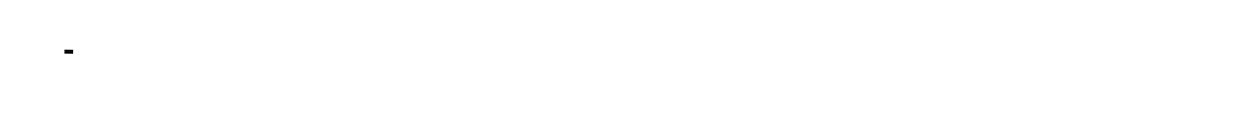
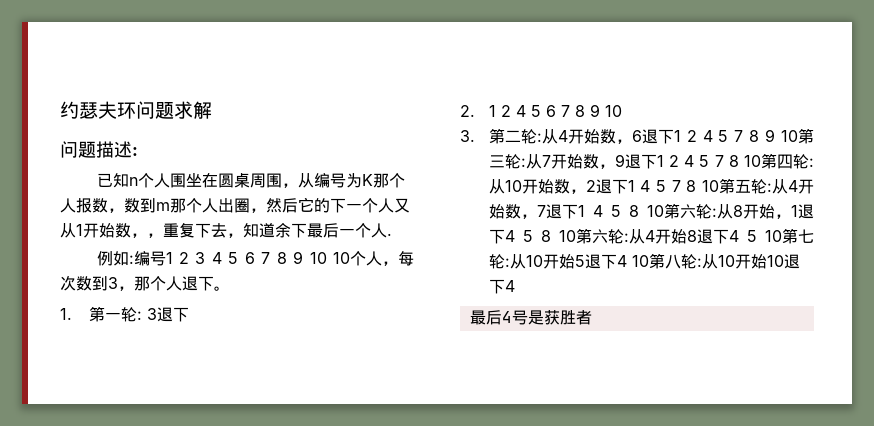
- -
+ 约瑟夫环问题求解
+ 问题描述:
+ 已知n个人围坐在圆桌周围，从编号为K那个人报数，数到m那个人出圈，然后它的下一个人又从1开始数，，重复下去，知道余下最后一个人.
+ 例如:编号1 2 3 4 5 6 7 8 9 10 10个人，每次数到3，那个人退下。
+ 1.第一轮: 3退下
+ 2. 1 2 4 5 6 7 8 9 10
+ 3.第二轮:从4开始数，6退下1 2 4 5 7 8 9 10第三轮:从7开始数，9退下1 2 4 5 7 8 10第四轮:从10开始数，2退下1 4 5 7 8 10第五轮:从4开始数，7退下1 4 5 8 10第六轮:从8开始，1退下4 5 8 10第六轮:从4开始8退下4 5 10第七轮:从10开始5退下4 10第八轮:从10开始10退下4
+ 最后4号是获胜者

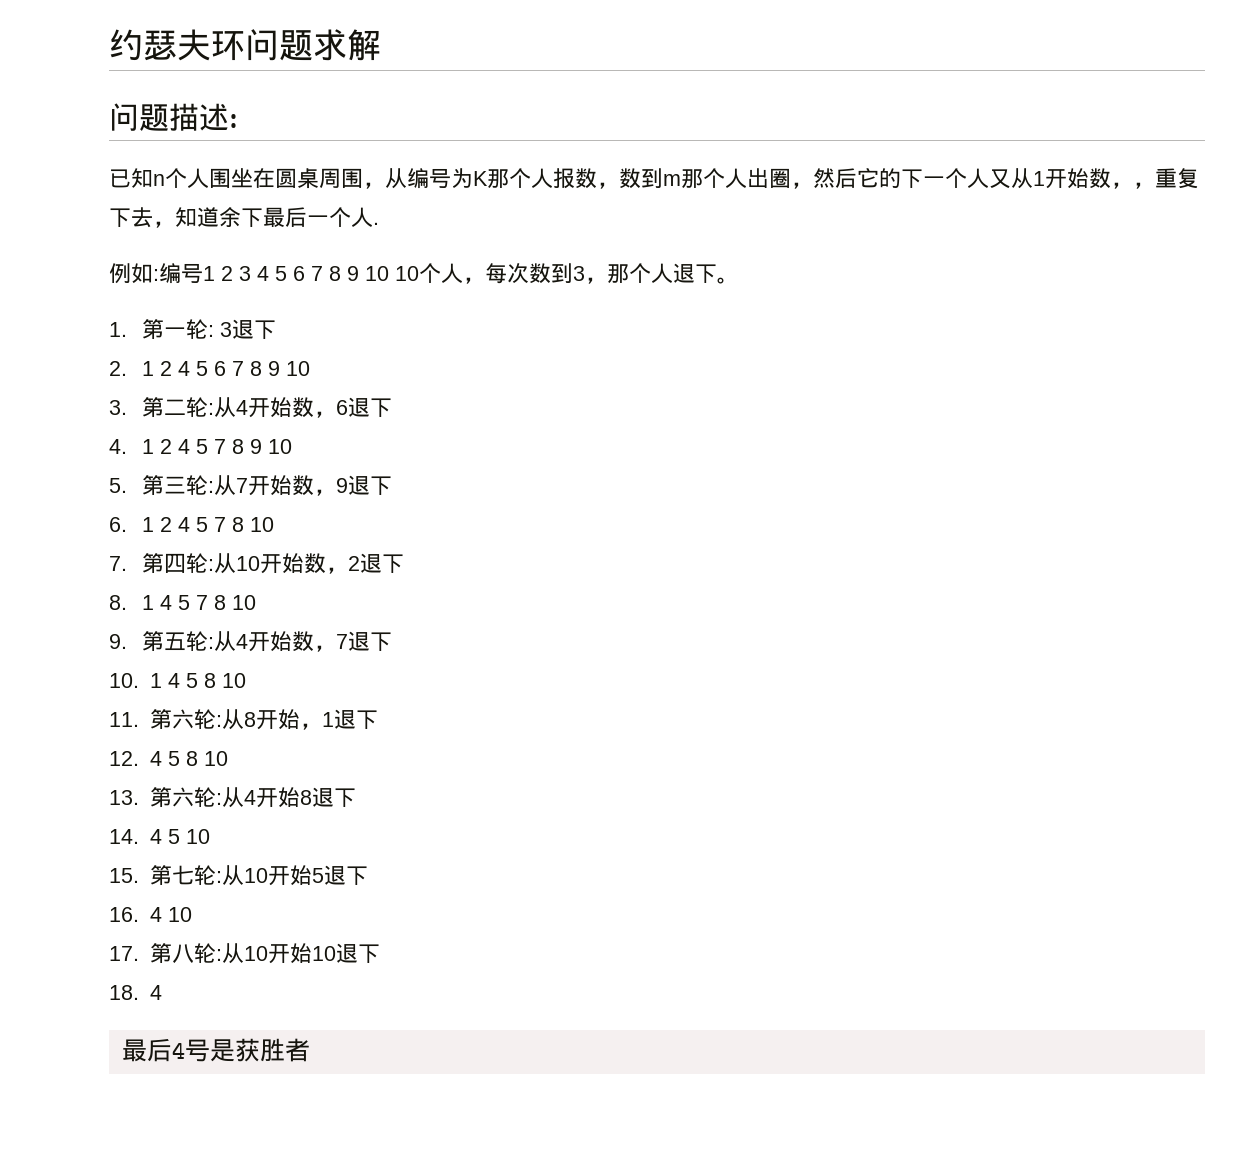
- 从4开始数，6退下1 2 4 5 7 8 9 10第三轮:
+ 从4开始数，6退下
+ 4. 1 2 4 5 7 8 9 10
+ 5.第三轮:
- 从7开始数，9退下1 2 4 5 7 8 10第四轮:
+ 从7开始数，9退下
+ 6. 1 2 4 5 7 8 10
+ 7.第四轮:
- 从10开始数，2退下1 4 5 7 8 10第五轮:
+ 从10开始数，2退下
+ 8. 1 4 5 7 8 10
+ 9.第五轮:
- 从4开始数，7退下1 4 5 8 10第六轮:
+ 从4开始数，7退下
+ 10. 1 4 5 8 10
+ 11.第六轮:
- 从8开始，1退下4 5 8 10第六轮:
+ 从8开始，1退下
+ 12. 4 5 8 10
+ 13.第六轮:
- 从4开始8退下4 5 10第七轮:
+ 从4开始8退下
+ 14. 4 5 10
+ 15.第七轮:
- 从10开始5退下4 10第八轮:
+ 从10开始5退下
+ 16. 4 10
+ 17.第八轮:
- 从10开始10退下4
+ 从10开始10退下
+ 18. 4

